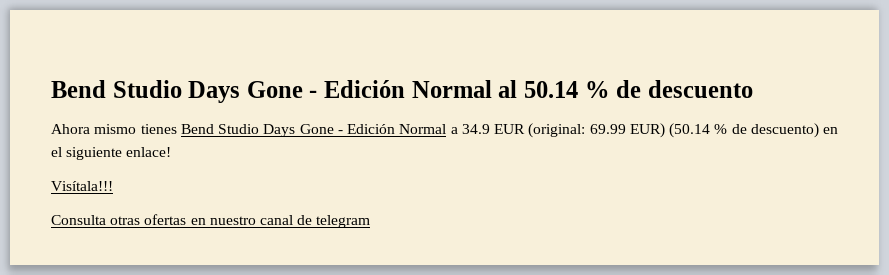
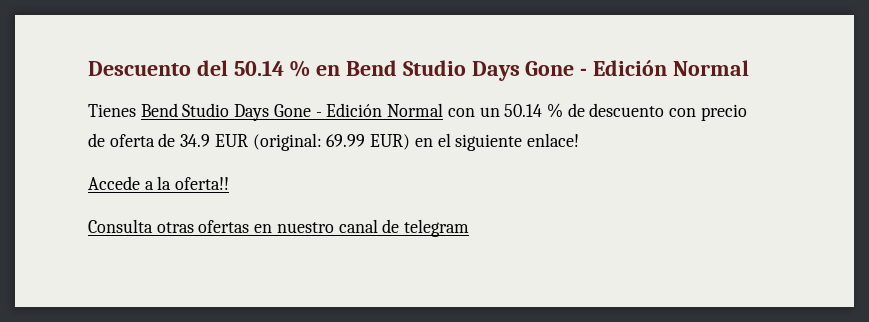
- Bend Studio Days Gone - Edición Normal al 50.14 % de descuento
- Ahora mismo tienes Bend Studio Days Gone - Edición Normal a 34.9 EUR (original: 69.99 EUR) (50.14 % de descuento) en el siguiente enlace!
+ Descuento del 50.14 % en Bend Studio Days Gone - Edición Normal
+ Tienes Bend Studio Days Gone - Edición Normal con un 50.14 % de descuento con precio de oferta de 34.9 EUR (original: 69.99 EUR) en el siguiente enlace!
- Visítala!!!
+ Accede a la oferta!!

